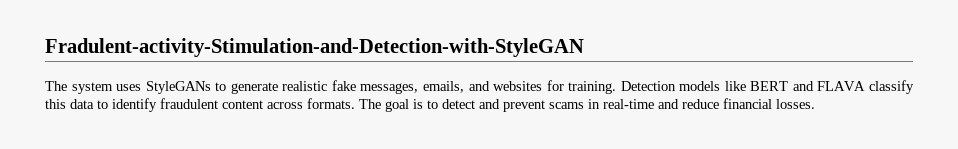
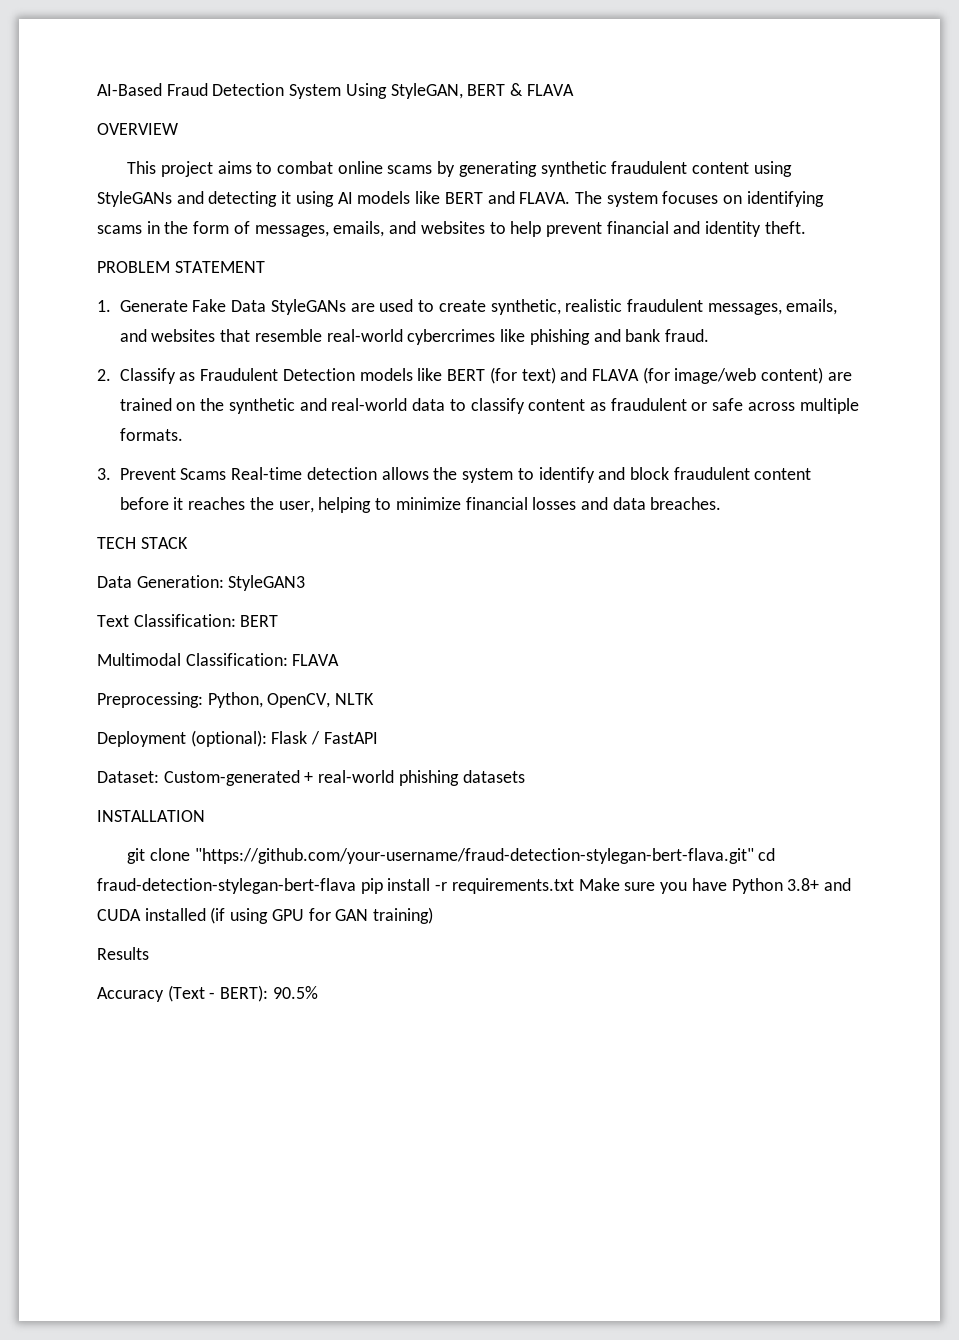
- Fradulent-activity-Stimulation-and-Detection-with-StyleGAN
- The system uses StyleGANs to generate realistic fake messages, emails, and websites for training. Detection models like BERT and FLAVA classify this data to identify fraudulent content across formats. The goal is to detect and prevent scams in real-time and reduce financial losses.
+ AI-Based Fraud Detection System Using StyleGAN, BERT & FLAVA
+ OVERVIEW
+ This project aims to combat online scams by generating synthetic fraudulent content using StyleGANs and detecting it using AI models like BERT and FLAVA. The system focuses on identifying scams in the form of messages, emails, and websites to help prevent financial and identity theft.
+ PROBLEM STATEMENT
+ 1. Generate Fake Data StyleGANs are used to create synthetic, realistic fraudulent messages, emails, and websites that resemble real-world cybercrimes like phishing and bank fraud.
+ 2. Classify as Fraudulent Detection models like BERT (for text) and FLAVA (for image/web content) are trained on the synthetic and real-world data to classify content as fraudulent or safe across multiple formats.
+ 3. Prevent Scams Real-time detection allows the system to identify and block fraudulent content before it reaches the user, helping to minimize financial losses and data breaches.
+ TECH STACK
+ Data Generation: StyleGAN3
+ Text Classification: BERT
+ Multimodal Classification: FLAVA
+ Preprocessing: Python, OpenCV, NLTK
+ Deployment (optional): Flask / FastAPI
+ Dataset: Custom-generated + real-world phishing datasets
+ INSTALLATION
+ git clone "https://github.com/your-username/fraud-detection-stylegan-bert-flava.git" cd fraud-detection-stylegan-bert-flava pip install -r requirements.txt Make sure you have Python 3.8+ and CUDA installed (if using GPU for GAN training)
+ Results
+ Accuracy (Text - BERT): 90.5%

